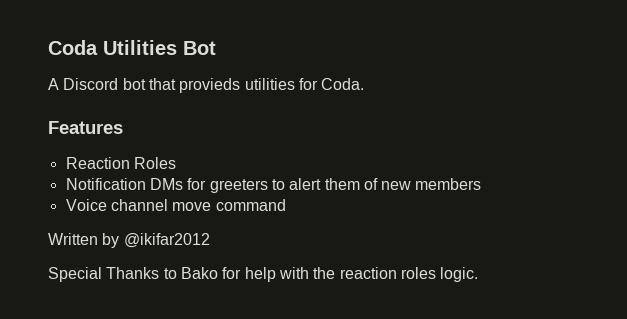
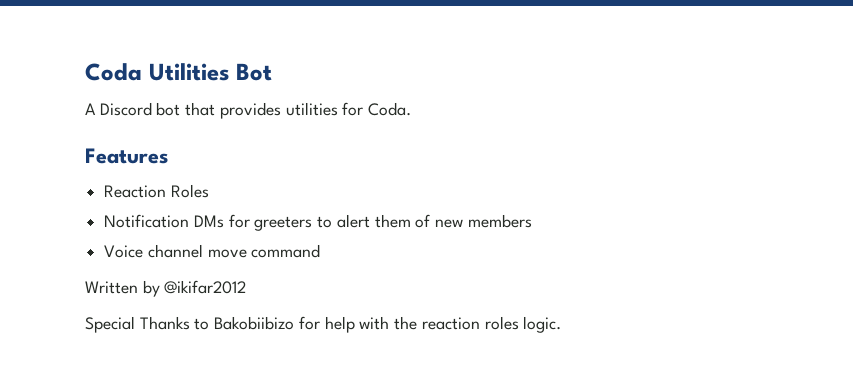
- A Discord bot that provieds utilities for Coda.
+ A Discord bot that provides utilities for Coda.
- Special Thanks to Bako for help with the reaction roles logic.
+ Special Thanks to Bakobiibizo for help with the reaction roles logic.

